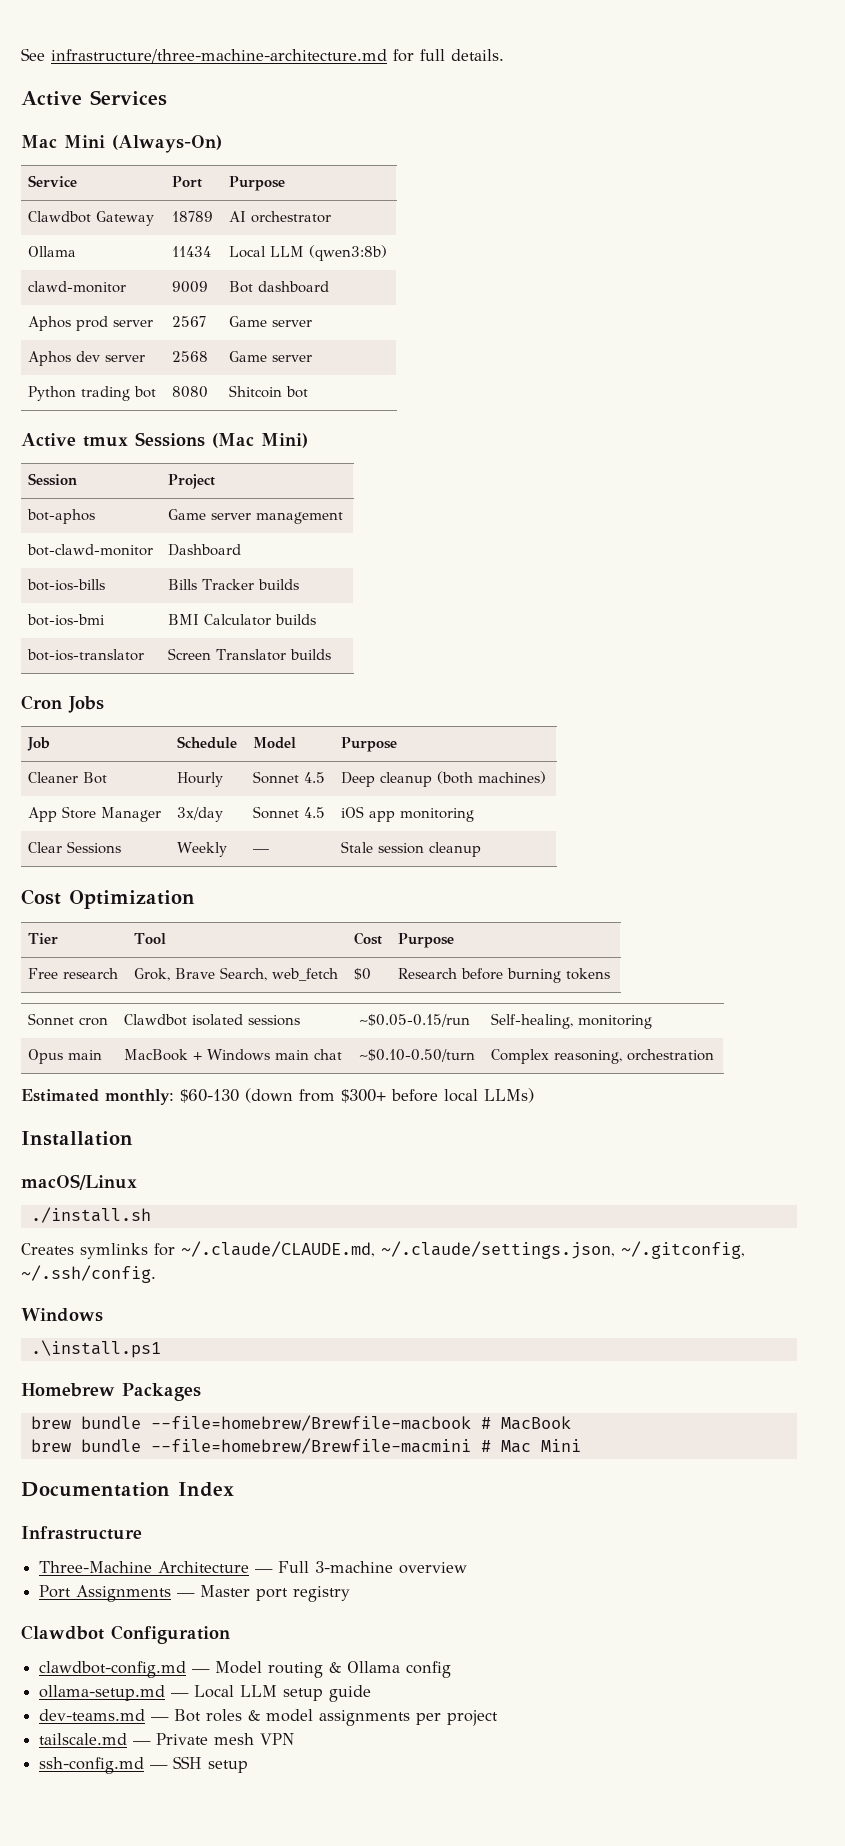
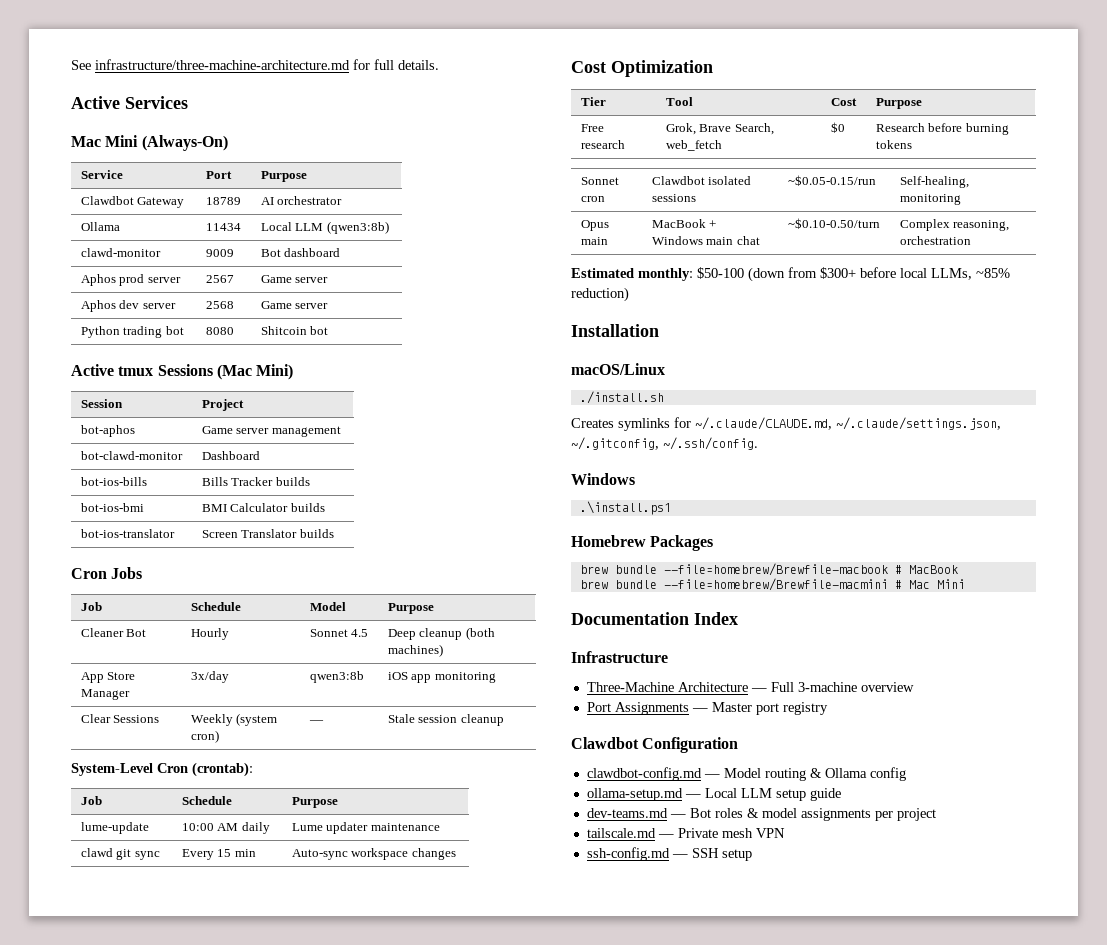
- App Store Manager | 3x/day | Sonnet 4.5 | iOS app monitoring
+ App Store Manager | 3x/day | qwen3:8b | iOS app monitoring
- Clear Sessions | Weekly | — | Stale session cleanup
+ Clear Sessions | Weekly (system cron) | — | Stale session cleanup
+ System-Level Cron (crontab):
+ Job | Schedule | Purpose
+ lume-update | 10:00 AM daily | Lume updater maintenance
+ clawd git sync | Every 15 min | Auto-sync workspace changes
- Estimated monthly: $60-130 (down from $300+ before local LLMs)
+ Estimated monthly: $50-100 (down from $300+ before local LLMs, ~85% reduction)

